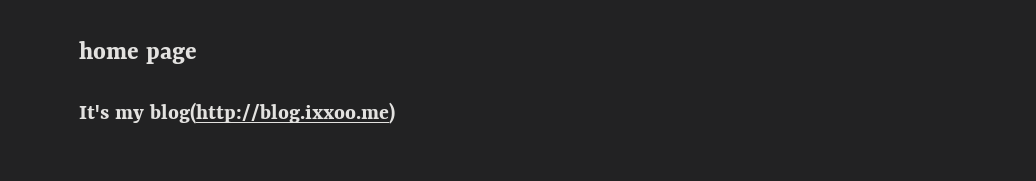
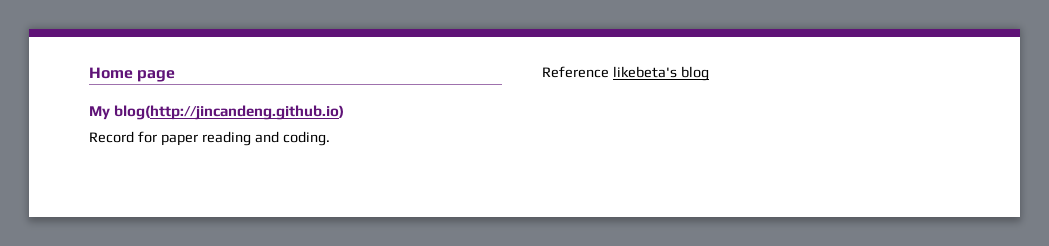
- home page
+ Home page
- It's my blog(http://blog.ixxoo.me)
+ My blog(http://jincandeng.github.io)
+ Record for paper reading and coding.
+ Reference likebeta's blog

